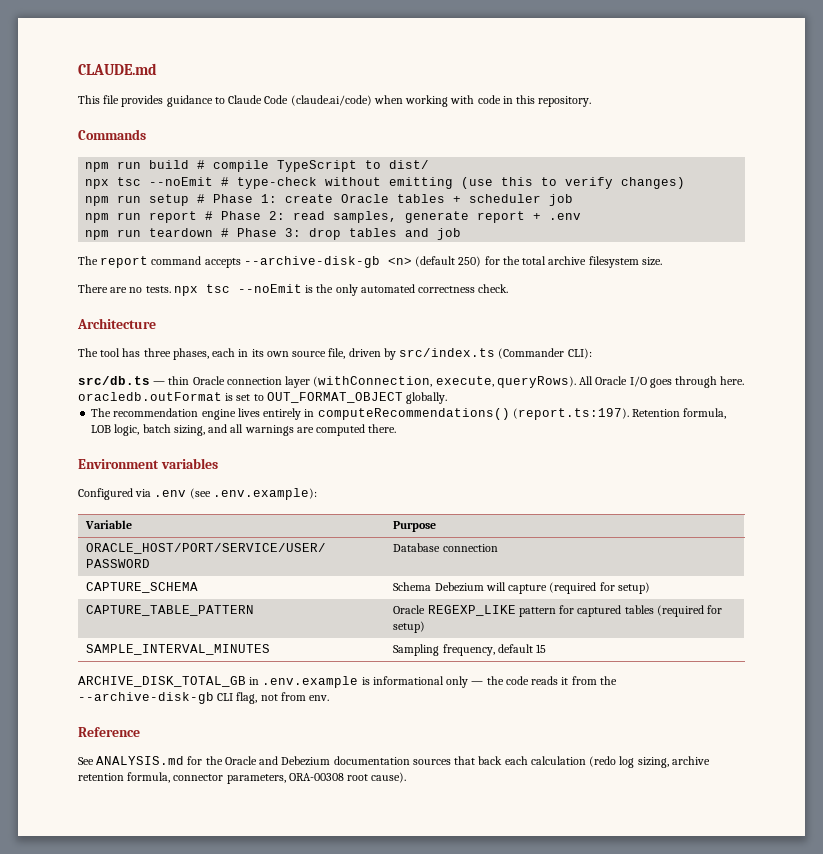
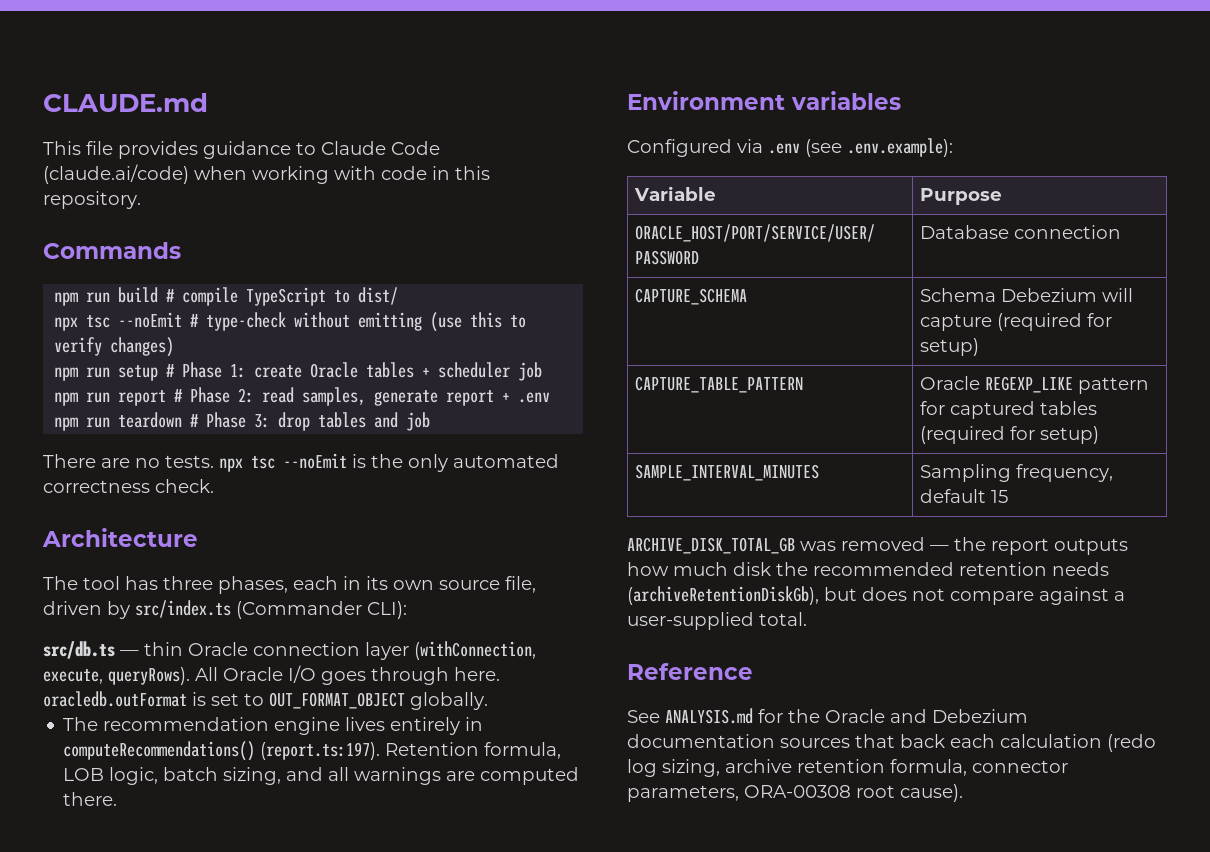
- The report command accepts --archive-disk-gb <n> (default 250) for the total archive filesystem size.
- ARCHIVE_DISK_TOTAL_GB in .env.example is informational only — the code reads it from the --archive-disk-gb CLI flag, not from env.
+ ARCHIVE_DISK_TOTAL_GB was removed — the report outputs how much disk the recommended retention needs (archiveRetentionDiskGb), but does not compare against a user-supplied total.

